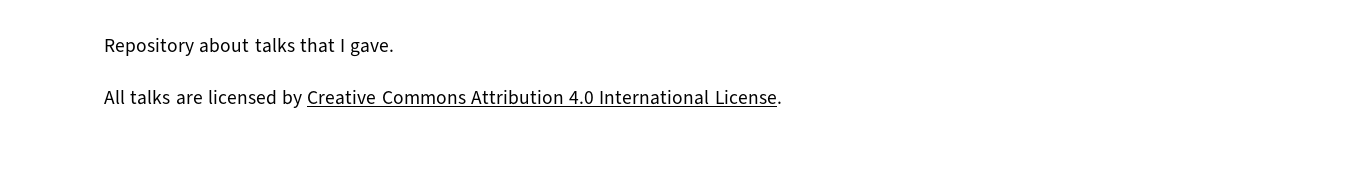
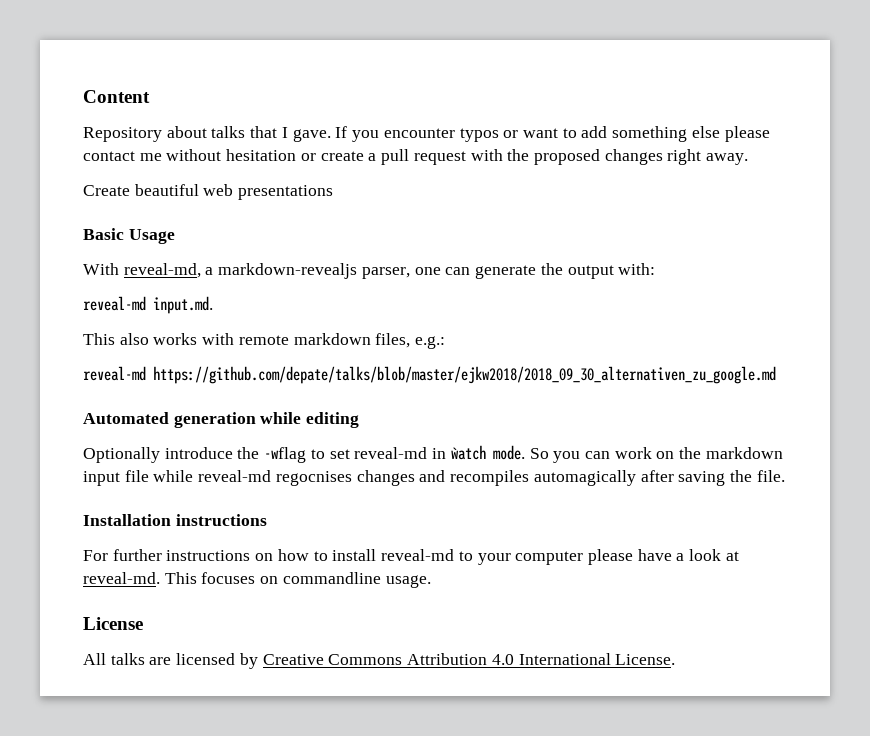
+ Content
+ If you encounter typos or want to add something else please contact me without hesitation or create a pull request with the proposed changes right away.
+ Create beautiful web presentations
+ Basic Usage
+ With reveal-md, a markdown-revealjs parser, one can generate the output with:
+ reveal-md input.md.
+ This also works with remote markdown files, e.g.:
+ reveal-md https://github.com/depate/talks/blob/master/ejkw2018/2018_09_30_alternativen_zu_google.md
+ Automated generation while editing
+ Optionally introduce the -wflag to set reveal-md in ẁatch mode. So you can work on the markdown input file while reveal-md regocnises changes and recompiles automagically after saving the file.
+ Installation instructions
+ For further instructions on how to install reveal-md to your computer please have a look at reveal-md. This focuses on commandline usage.
+ License

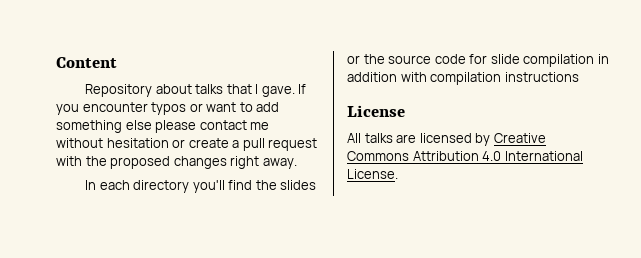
- Create beautiful web presentations
- Basic Usage
- With reveal-md, a markdown-revealjs parser, one can generate the output with:
- reveal-md input.md.
- This also works with remote markdown files, e.g.:
- reveal-md https://github.com/depate/talks/blob/master/ejkw2018/2018_09_30_alternativen_zu_google.md
- Automated generation while editing
- Optionally introduce the -wflag to set reveal-md in ẁatch mode. So you can work on the markdown input file while reveal-md regocnises changes and recompiles automagically after saving the file.
- Installation instructions
- For further instructions on how to install reveal-md to your computer please have a look at reveal-md. This focuses on commandline usage.
+ In each directory you'll find the slides or the source code for slide compilation in addition with compilation instructions

